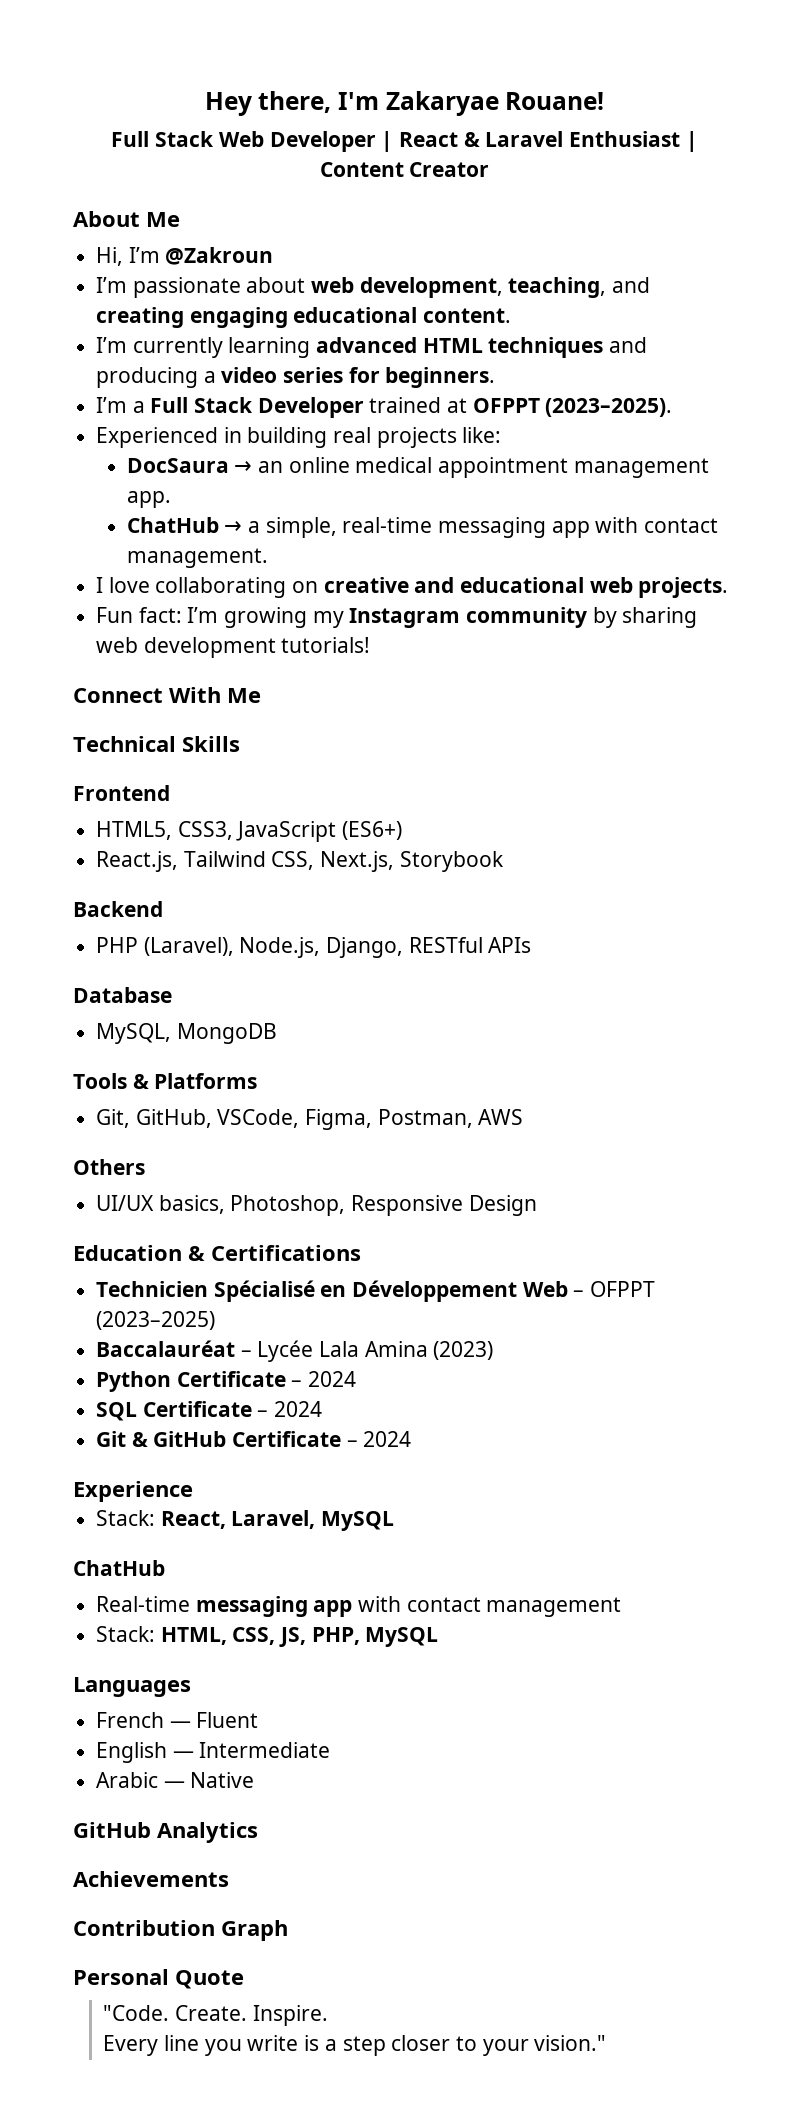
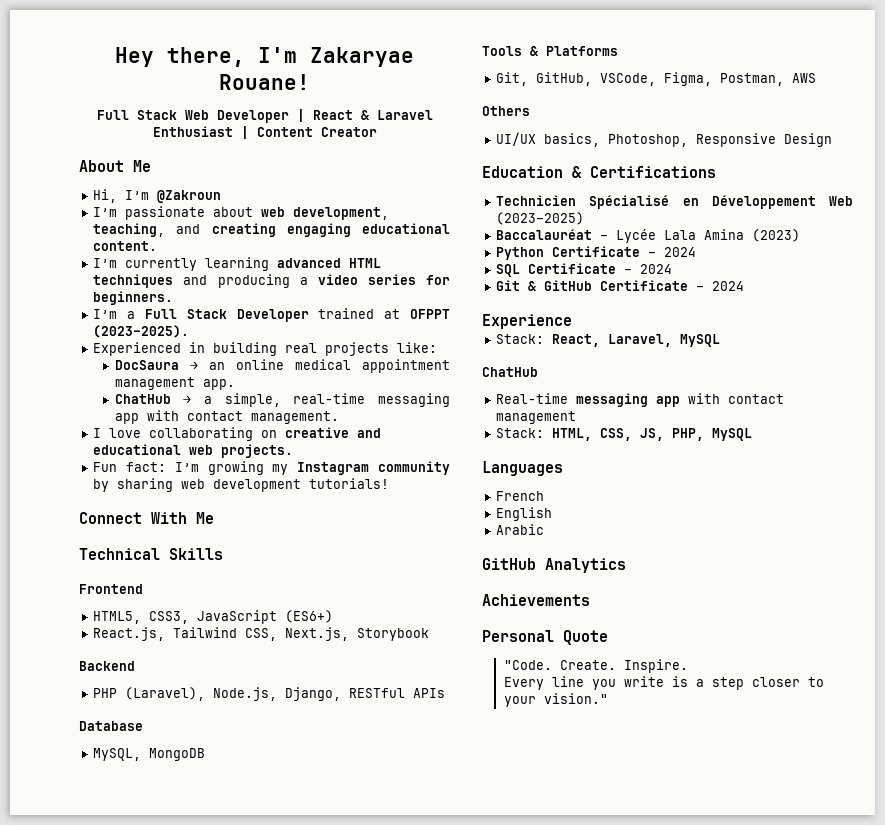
- Technicien Spécialisé en Développement Web – OFPPT (2023–2025)
+ Technicien Spécialisé en Développement Web (2023–2025)
- French — Fluent
+ French
- English — Intermediate
+ English
- Arabic — Native
+ Arabic
- Contribution Graph

